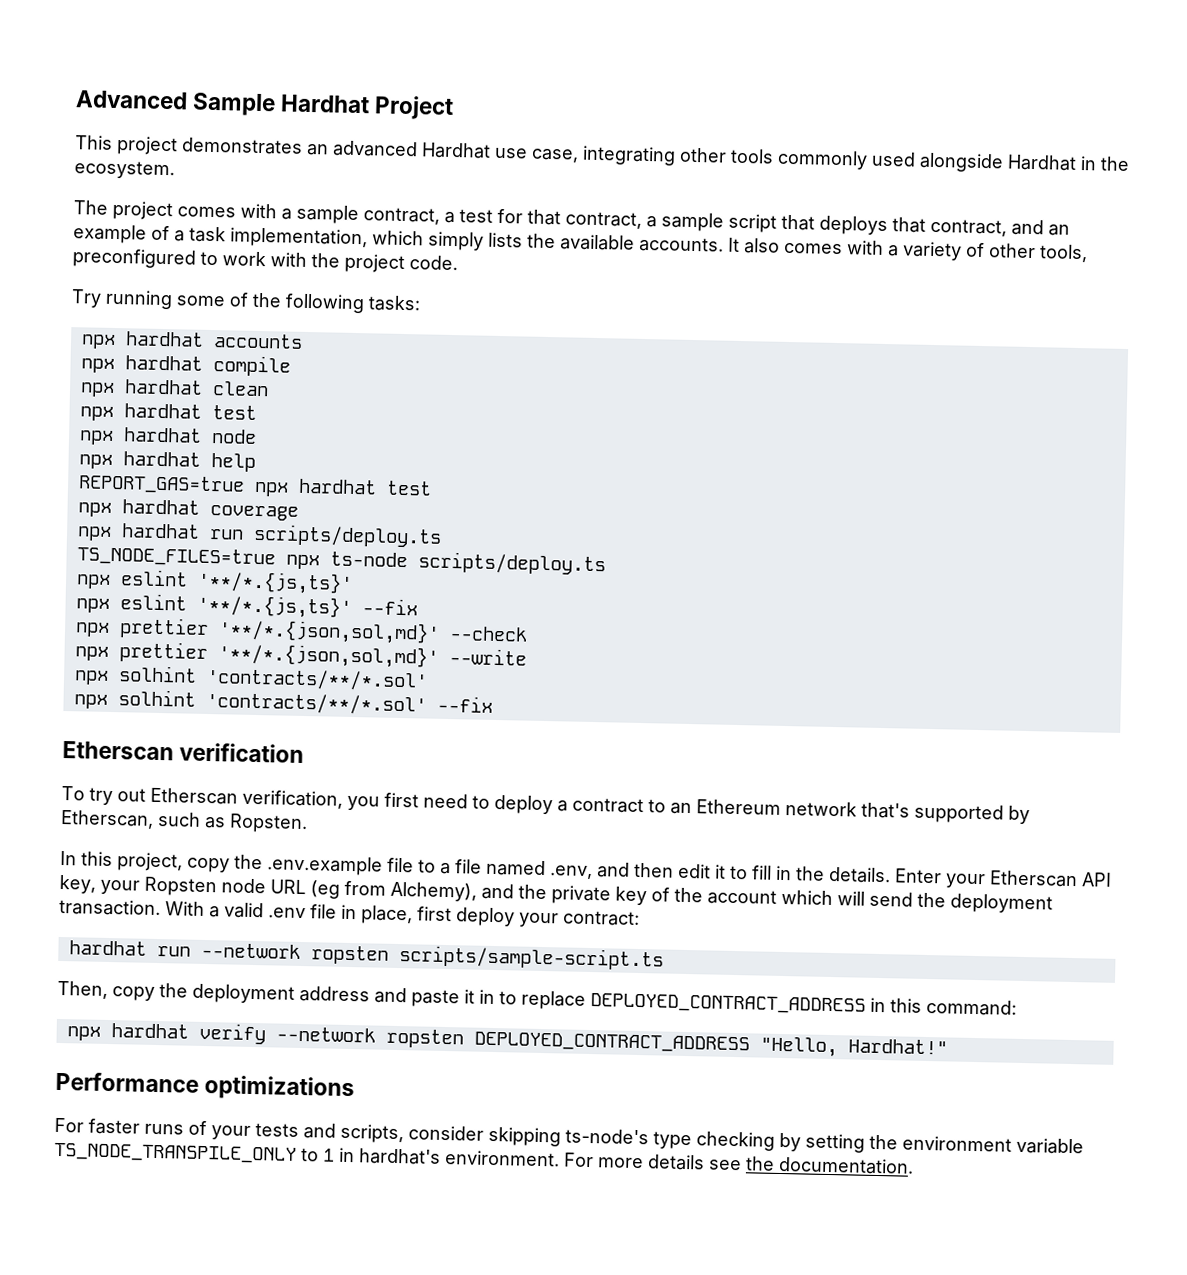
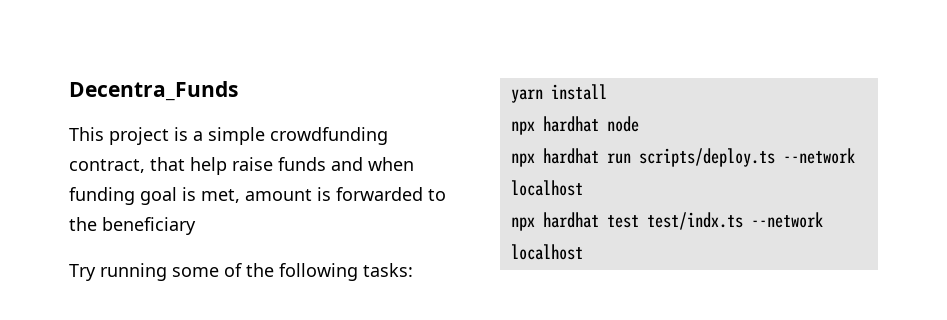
- Advanced Sample Hardhat Project
- This project demonstrates an advanced Hardhat use case, integrating other tools commonly used alongside Hardhat in the ecosystem.
- The project comes with a sample contract, a test for that contract, a sample script that deploys that contract, and an example of a task implementation, which simply lists the available accounts. It also comes with a variety of other tools, preconfigured to work with the project code.
+ Decentra_Funds
+ This project is a simple crowdfunding contract, that help raise funds and when funding goal is met, amount is forwarded to the beneficiary
- npx hardhat accounts
- npx hardhat compile
- npx hardhat clean
- npx hardhat test
+ yarn install
- npx hardhat help
- REPORT_GAS=true npx hardhat test
- npx hardhat coverage
- npx hardhat run scripts/deploy.ts
- TS_NODE_FILES=true npx ts-node scripts/deploy.ts
- npx eslint '**/*.{js,ts}'
- npx eslint '**/*.{js,ts}' --fix
- npx prettier '**/*.{json,sol,md}' --check
- npx prettier '**/*.{json,sol,md}' --write
- npx solhint 'contracts/**/*.sol'
- npx solhint 'contracts/**/*.sol' --fix
- Etherscan verification
- To try out Etherscan verification, you first need to deploy a contract to an Ethereum network that's supported by Etherscan, such as Ropsten.
- In this project, copy the .env.example file to a file named .env, and then edit it to fill in the details. Enter your Etherscan API key, your Ropsten node URL (eg from Alchemy), and the private key of the account which will send the deployment transaction. With a valid .env file in place, first deploy your contract:
- hardhat run --network ropsten scripts/sample-script.ts
- Then, copy the deployment address and paste it in to replace DEPLOYED_CONTRACT_ADDRESS in this command:
- npx hardhat verify --network ropsten DEPLOYED_CONTRACT_ADDRESS "Hello, Hardhat!"
- Performance optimizations
- For faster runs of your tests and scripts, consider skipping ts-node's type checking by setting the environment variable TS_NODE_TRANSPILE_ONLY to 1 in hardhat's environment. For more details see the documentation.
+ npx hardhat run scripts/deploy.ts --network localhost
+ npx hardhat test test/indx.ts --network localhost

